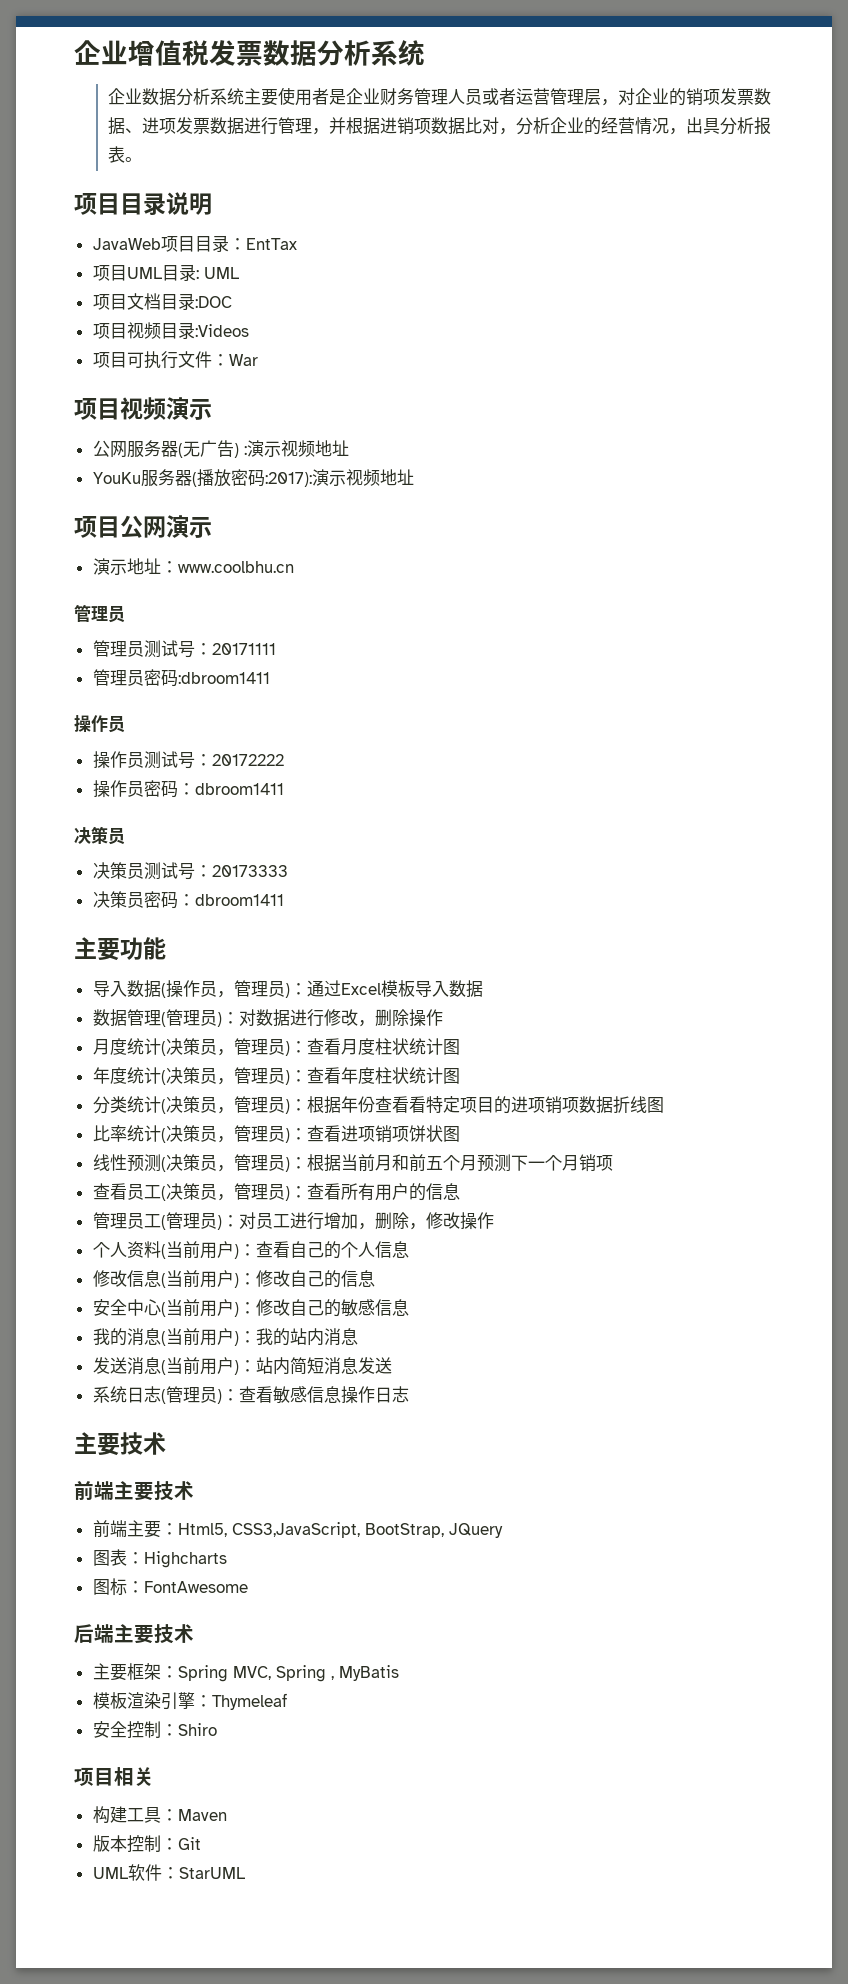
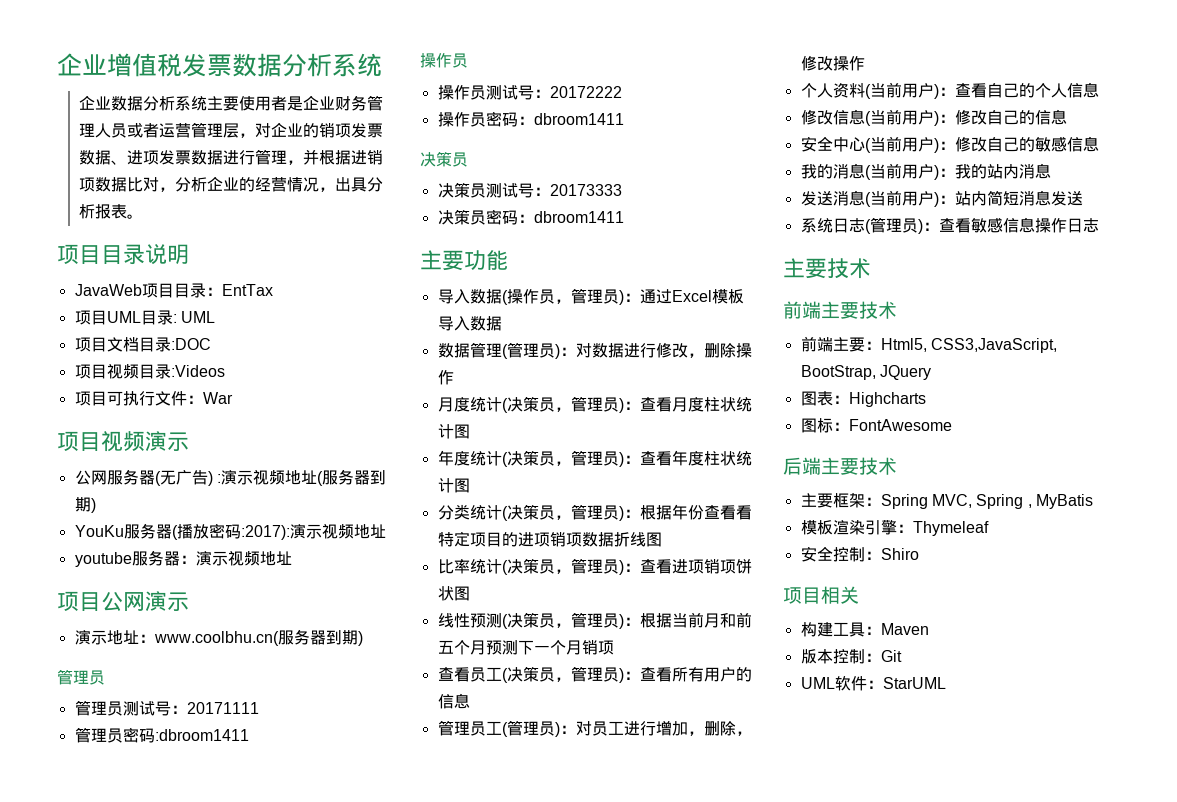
- 公网服务器(无广告) :演示视频地址
+ 公网服务器(无广告) :演示视频地址(服务器到期)
+ youtube服务器：演示视频地址
- 演示地址：www.coolbhu.cn
+ 演示地址：www.coolbhu.cn(服务器到期)

